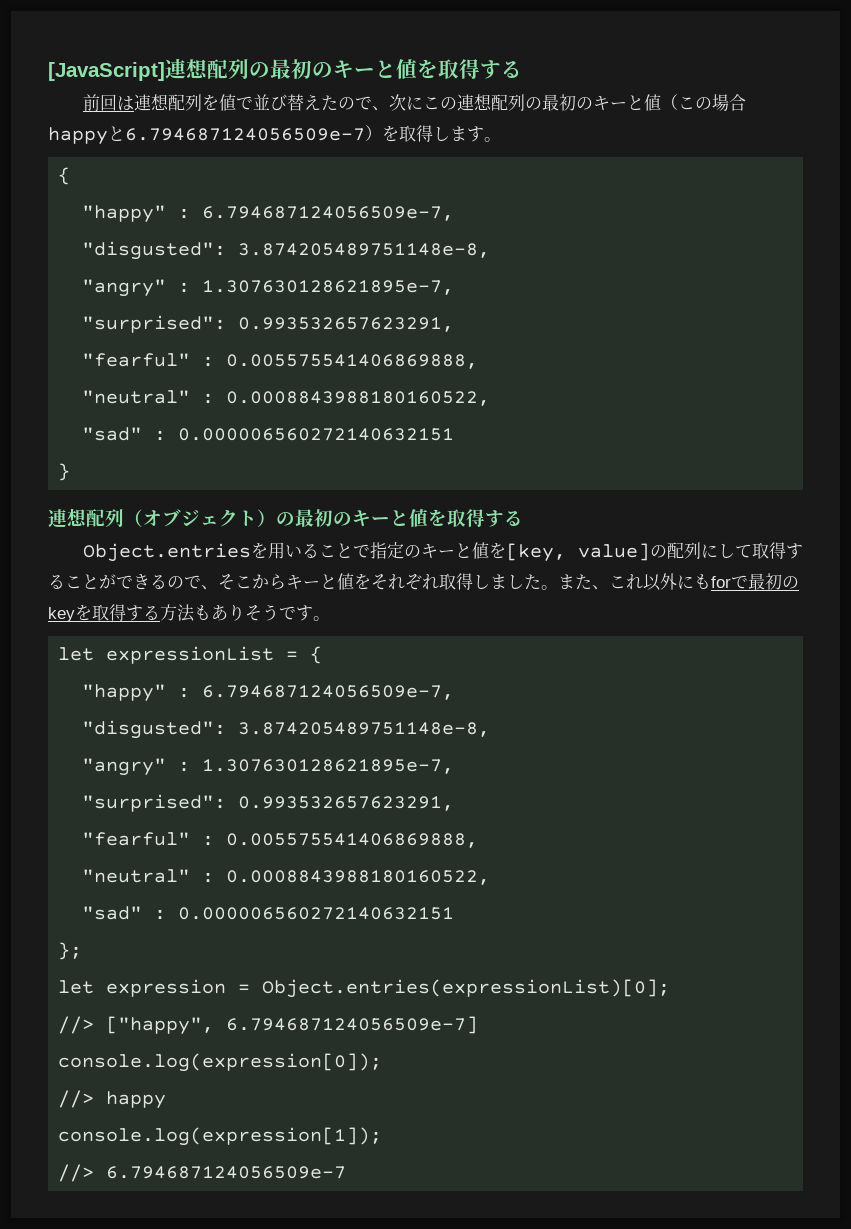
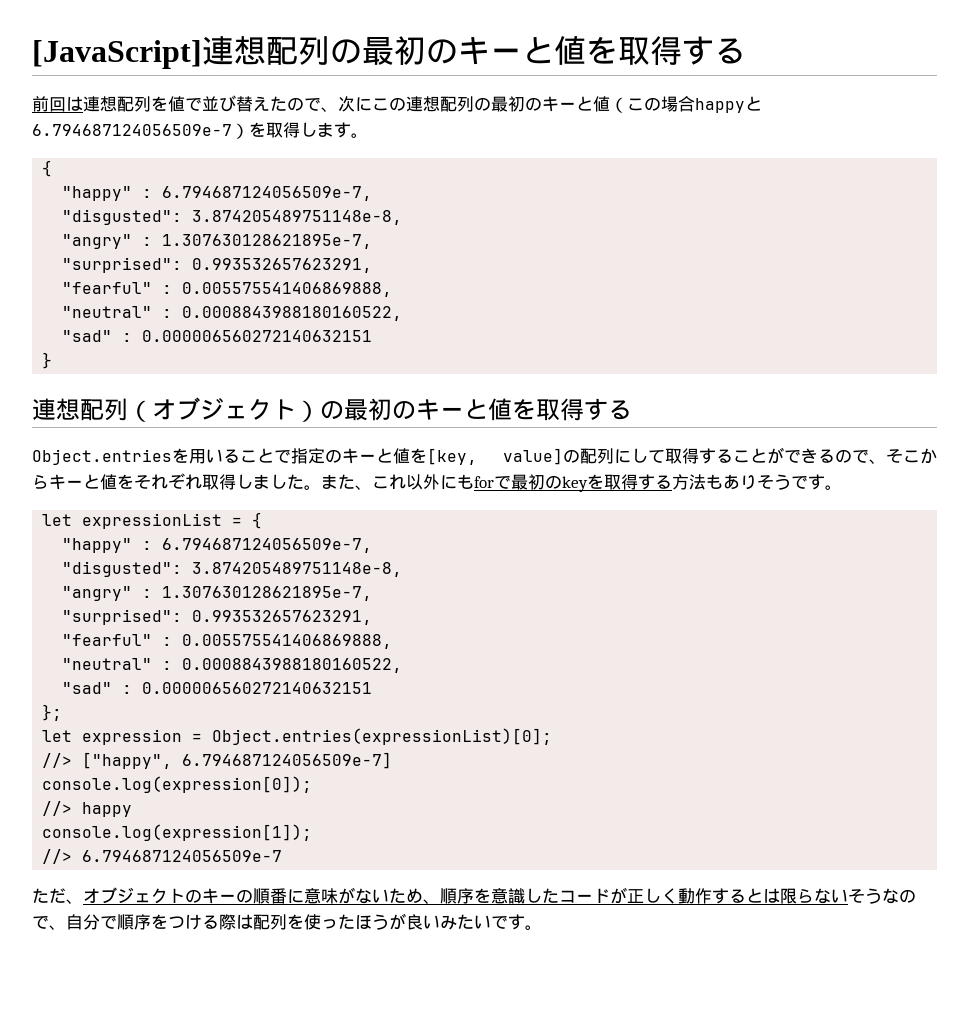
+ ただ、オブジェクトのキーの順番に意味がないため、順序を意識したコードが正しく動作するとは限らないそうなので、自分で順序をつける際は配列を使ったほうが良いみたいです。

